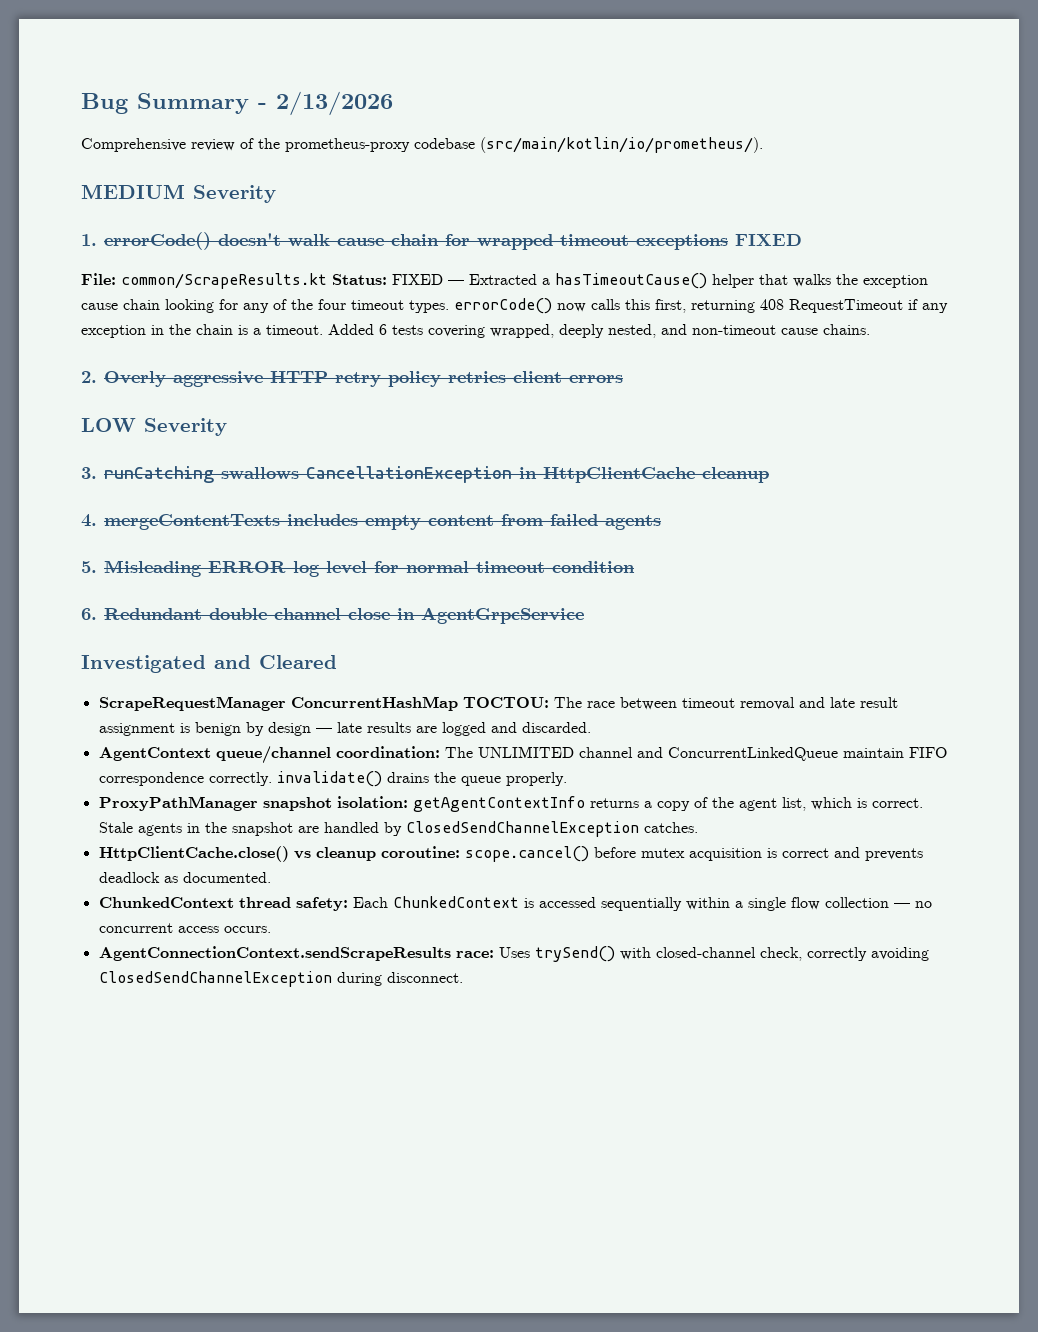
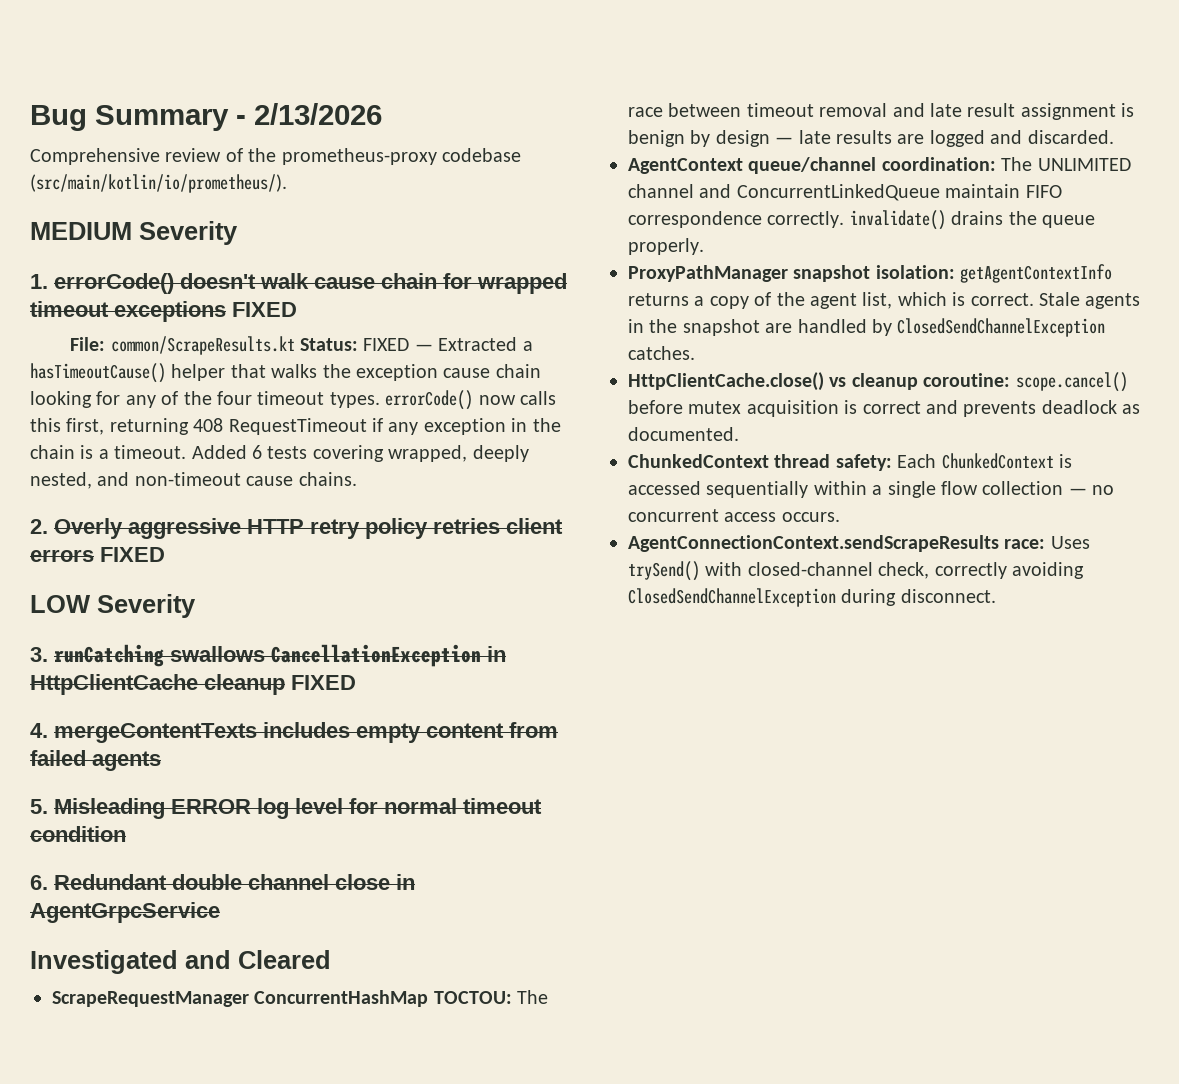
- 2. Overly aggressive HTTP retry policy retries client errors
+ 2. Overly aggressive HTTP retry policy retries client errors FIXED
- 3. runCatching swallows CancellationException in HttpClientCache cleanup
+ 3. runCatching swallows CancellationException in HttpClientCache cleanup FIXED

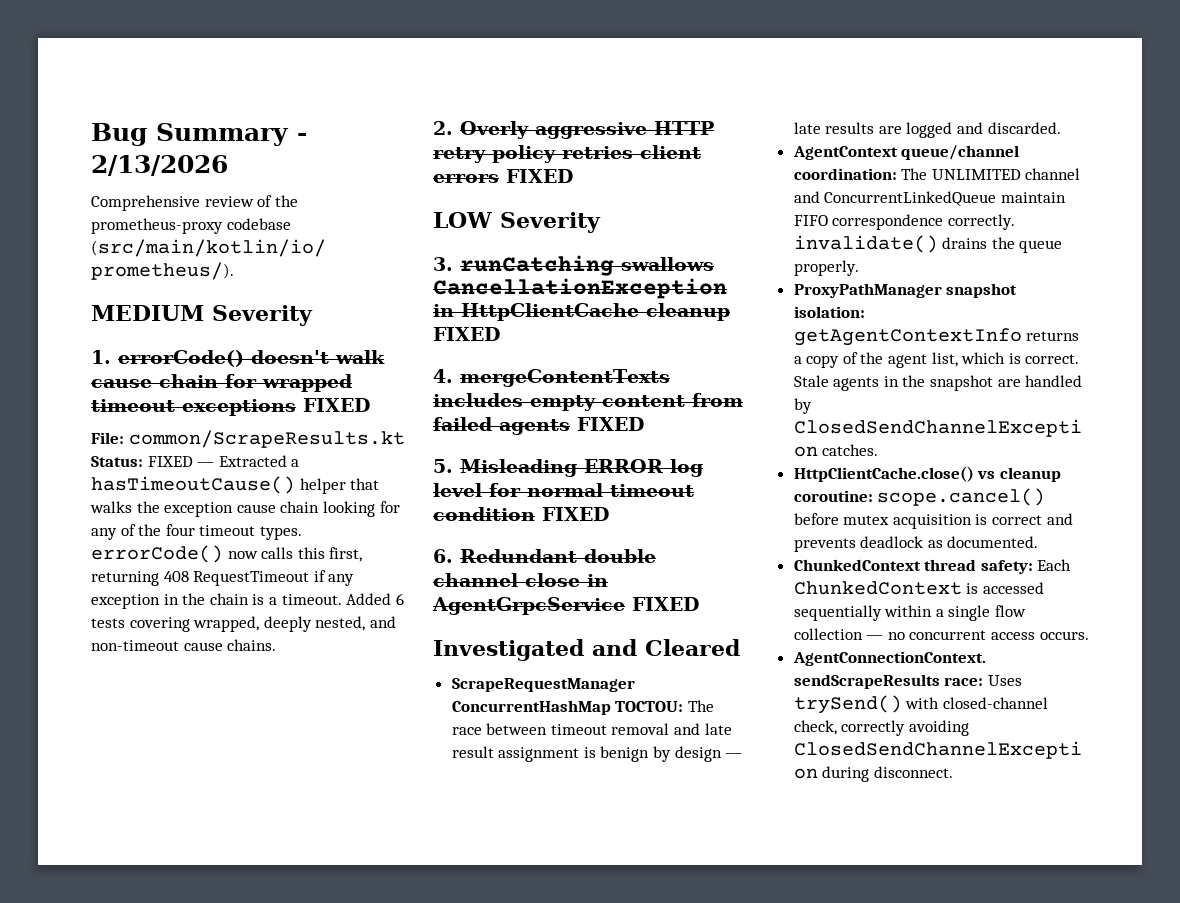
- 4. mergeContentTexts includes empty content from failed agents
+ 4. mergeContentTexts includes empty content from failed agents FIXED
- 5. Misleading ERROR log level for normal timeout condition
+ 5. Misleading ERROR log level for normal timeout condition FIXED
- 6. Redundant double channel close in AgentGrpcService
+ 6. Redundant double channel close in AgentGrpcService FIXED

